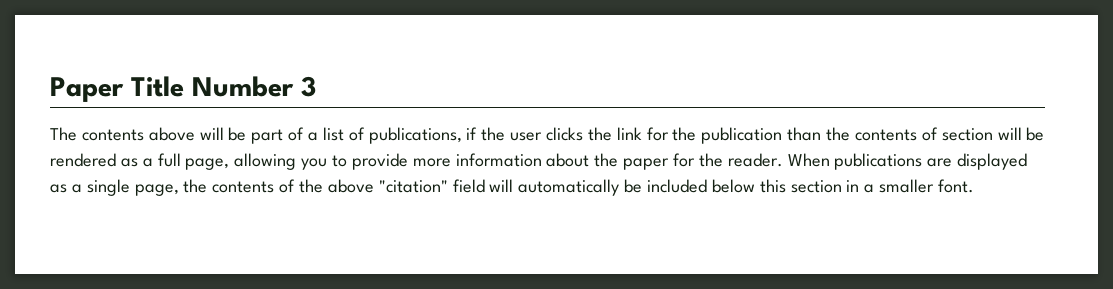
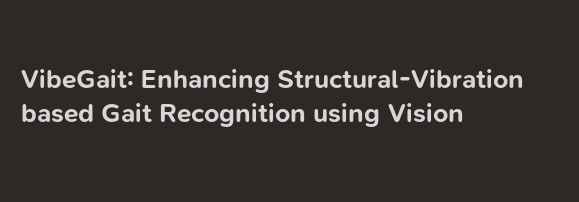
- Paper Title Number 3
- The contents above will be part of a list of publications, if the user clicks the link for the publication than the contents of section will be rendered as a full page, allowing you to provide more information about the paper for the reader. When publications are displayed as a single page, the contents of the above "citation" field will automatically be included below this section in a smaller font.
+ VibeGait: Enhancing Structural-Vibration based Gait Recognition using Vision

